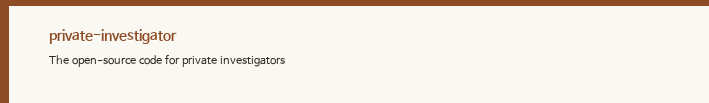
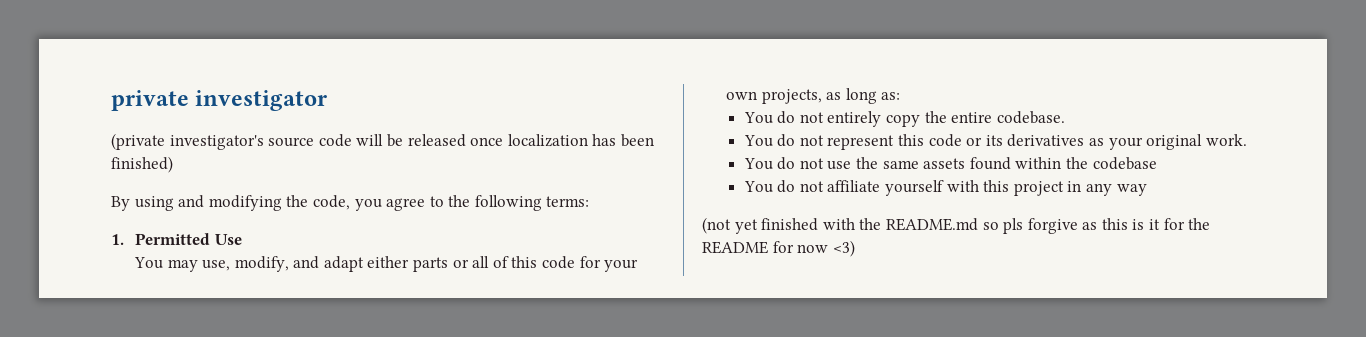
- private-investigator
- The open-source code for private investigators
+ private investigator
+ (private investigator's source code will be released once localization has been finished)
+ By using and modifying the code, you agree to the following terms:
+ 1. Permitted Use
+ You may use, modify, and adapt either parts or all of this code for your own projects, as long as:
+ You do not entirely copy the entire codebase.
+ You do not represent this code or its derivatives as your original work.
+ You do not use the same assets found within the codebase
+ You do not affiliate yourself with this project in any way
+ (not yet finished with the README.md so pls forgive as this is it for the README for now <3)

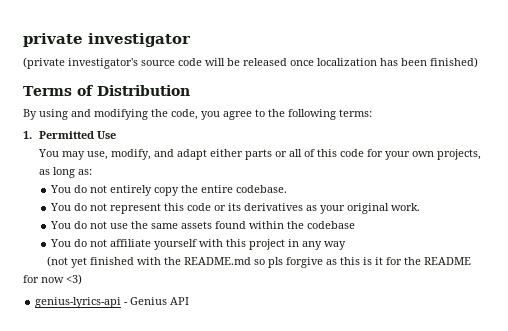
+ Terms of Distribution
+ genius-lyrics-api - Genius API

